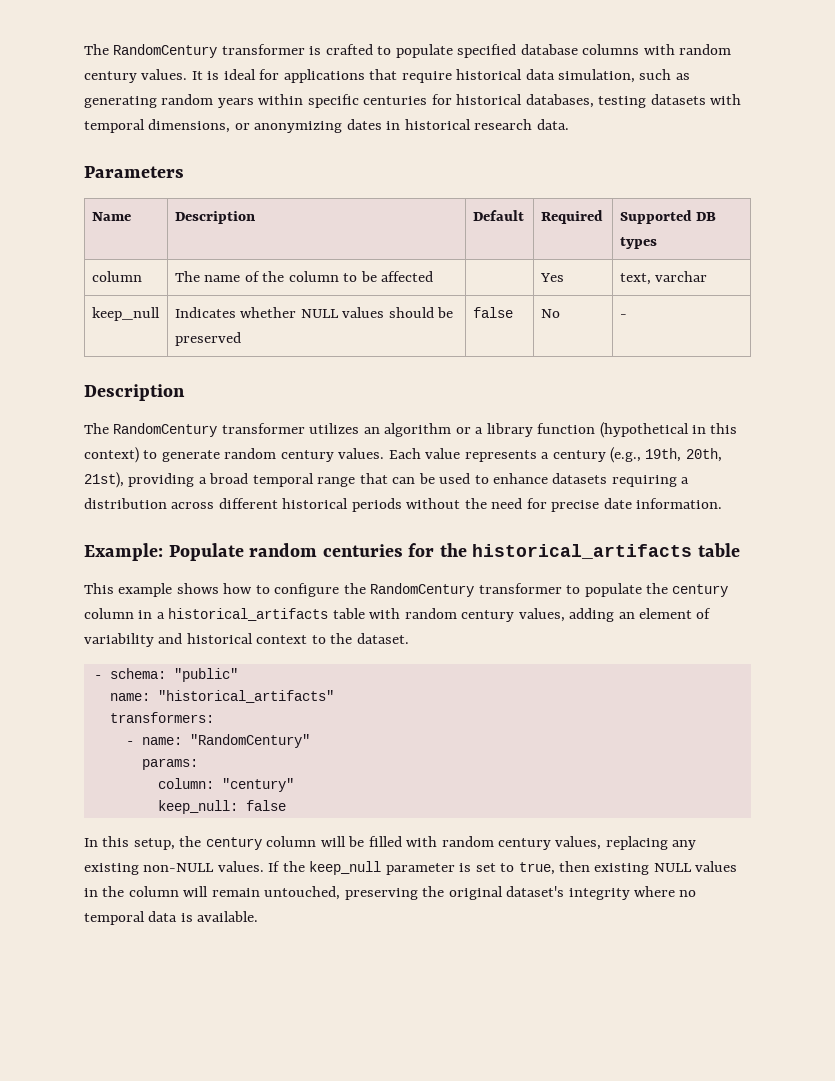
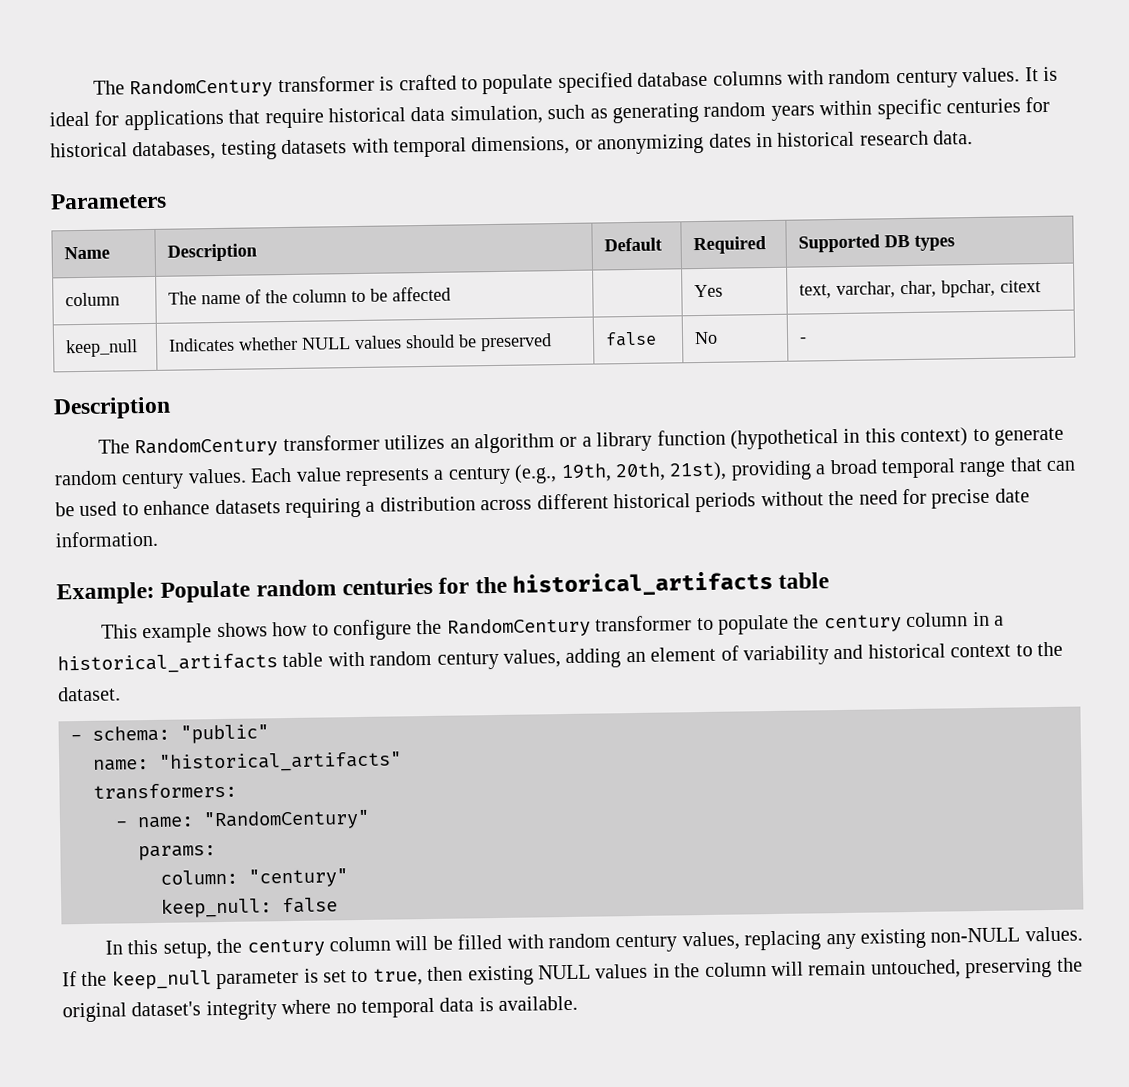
- column | The name of the column to be affected | | Yes | text, varchar
+ column | The name of the column to be affected | | Yes | text, varchar, char, bpchar, citext

